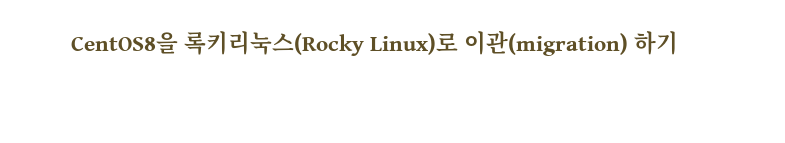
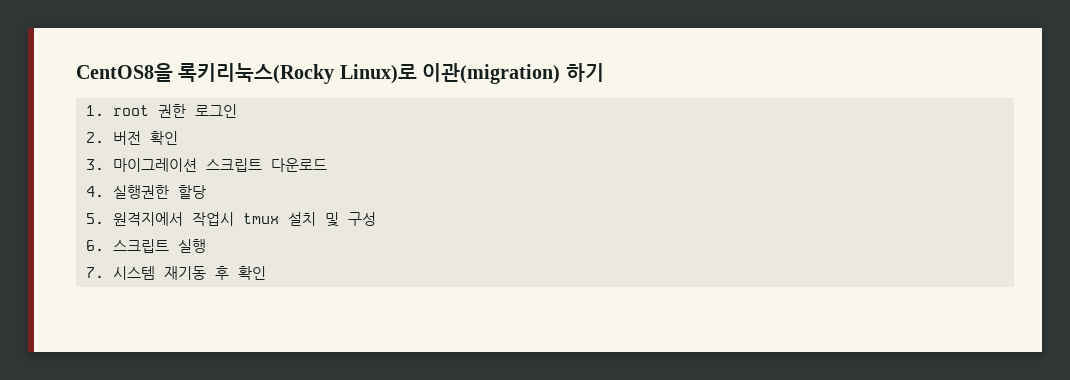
+ 1. root 권한 로그인
+ 2. 버전 확인
+ 3. 마이그레이션 스크립트 다운로드
+ 4. 실행권한 할당
+ 5. 원격지에서 작업시 tmux 설치 및 구성
+ 6. 스크립트 실행
+ 7. 시스템 재기동 후 확인

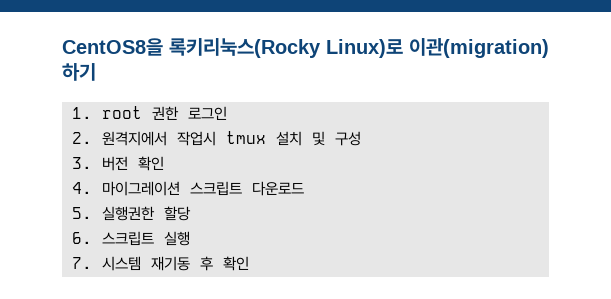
- 2. 버전 확인
- 3. 마이그레이션 스크립트 다운로드
- 4. 실행권한 할당
- 5. 원격지에서 작업시 tmux 설치 및 구성
+ 2. 원격지에서 작업시 tmux 설치 및 구성
+ 3. 버전 확인
+ 4. 마이그레이션 스크립트 다운로드
+ 5. 실행권한 할당

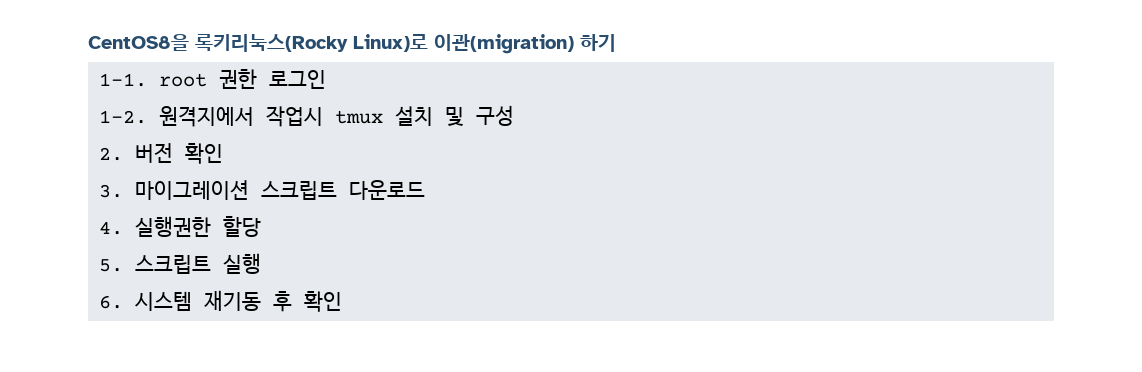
- 1. root 권한 로그인
+ 1-1. root 권한 로그인
- 2. 원격지에서 작업시 tmux 설치 및 구성
+ 1-2. 원격지에서 작업시 tmux 설치 및 구성
- 3. 버전 확인
+ 2. 버전 확인
- 4. 마이그레이션 스크립트 다운로드
+ 3. 마이그레이션 스크립트 다운로드
- 5. 실행권한 할당
+ 4. 실행권한 할당
- 6. 스크립트 실행
+ 5. 스크립트 실행
- 7. 시스템 재기동 후 확인
+ 6. 시스템 재기동 후 확인

